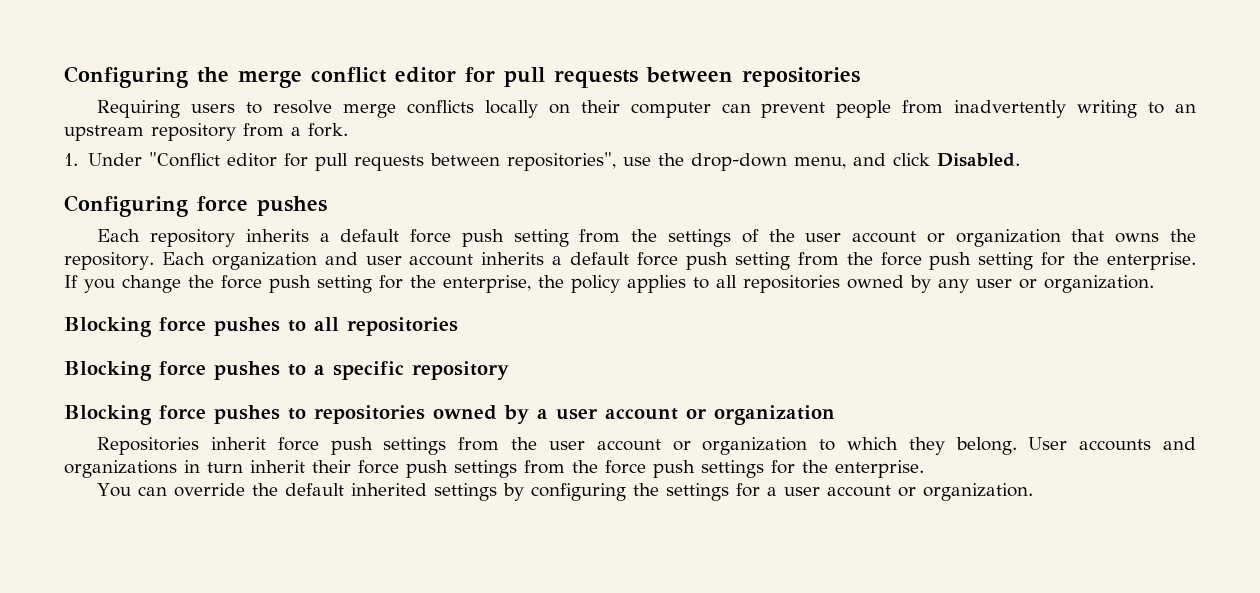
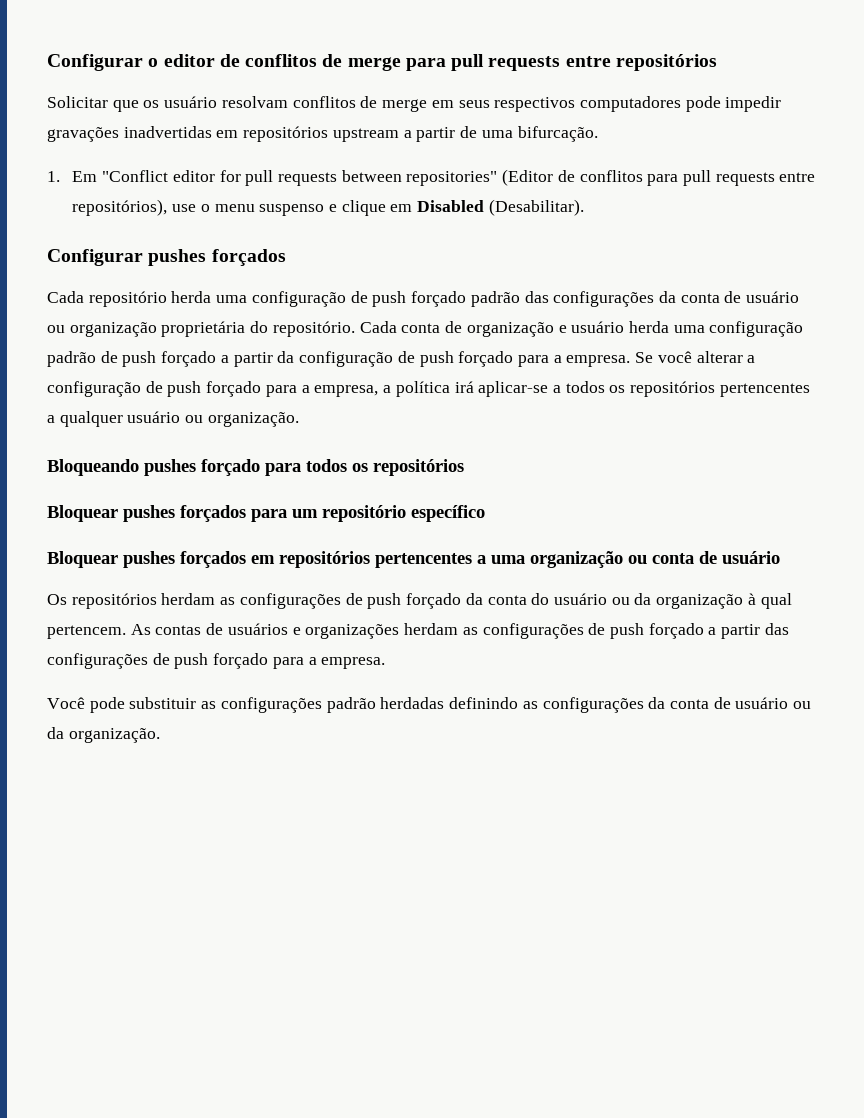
- Configuring the merge conflict editor for pull requests between repositories
- Requiring users to resolve merge conflicts locally on their computer can prevent people from inadvertently writing to an upstream repository from a fork.
+ Configurar o editor de conflitos de merge para pull requests entre repositórios
+ Solicitar que os usuário resolvam conflitos de merge em seus respectivos computadores pode impedir gravações inadvertidas em repositórios upstream a partir de uma bifurcação.
- 1. Under "Conflict editor for pull requests between repositories", use the drop-down menu, and click Disabled.
- Configuring force pushes
- Each repository inherits a default force push setting from the settings of the user account or organization that owns the repository. Each organization and user account inherits a default force push setting from the force push setting for the enterprise. If you change the force push setting for the enterprise, the policy applies to all repositories owned by any user or organization.
- Blocking force pushes to all repositories
- Blocking force pushes to a specific repository
- Blocking force pushes to repositories owned by a user account or organization
- Repositories inherit force push settings from the user account or organization to which they belong. User accounts and organizations in turn inherit their force push settings from the force push settings for the enterprise.
- You can override the default inherited settings by configuring the settings for a user account or organization.
+ 1. Em "Conflict editor for pull requests between repositories" (Editor de conflitos para pull requests entre repositórios), use o menu suspenso e clique em Disabled (Desabilitar).
+ Configurar pushes forçados
+ Cada repositório herda uma configuração de push forçado padrão das configurações da conta de usuário ou organização proprietária do repositório. Cada conta de organização e usuário herda uma configuração padrão de push forçado a partir da configuração de push forçado para a empresa. Se você alterar a configuração de push forçado para a empresa, a política irá aplicar-se a todos os repositórios pertencentes a qualquer usuário ou organização.
+ Bloqueando pushes forçado para todos os repositórios
+ Bloquear pushes forçados para um repositório específico
+ Bloquear pushes forçados em repositórios pertencentes a uma organização ou conta de usuário
+ Os repositórios herdam as configurações de push forçado da conta do usuário ou da organização à qual pertencem. As contas de usuários e organizações herdam as configurações de push forçado a partir das configurações de push forçado para a empresa.
+ Você pode substituir as configurações padrão herdadas definindo as configurações da conta de usuário ou da organização.

